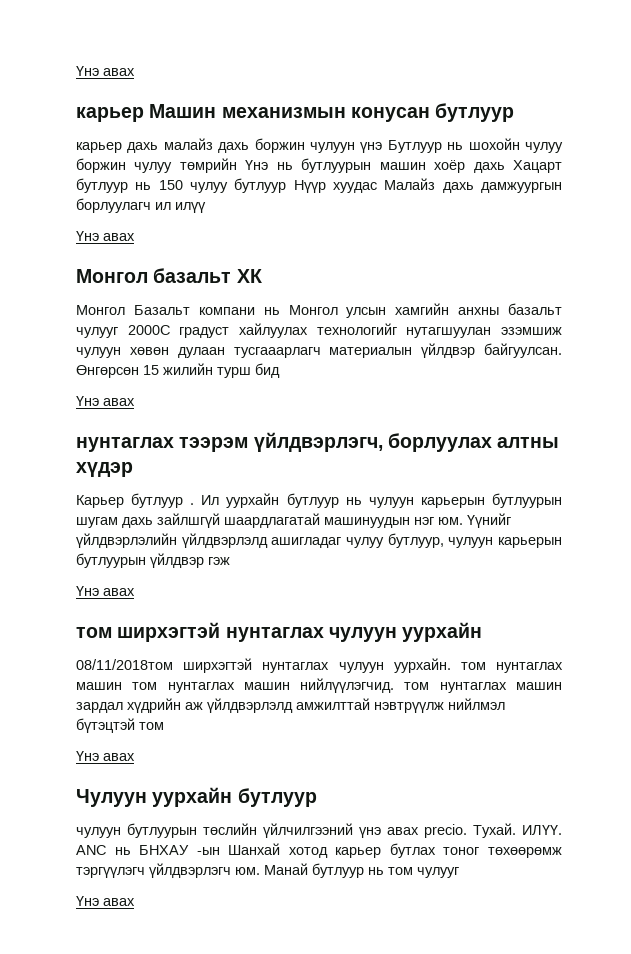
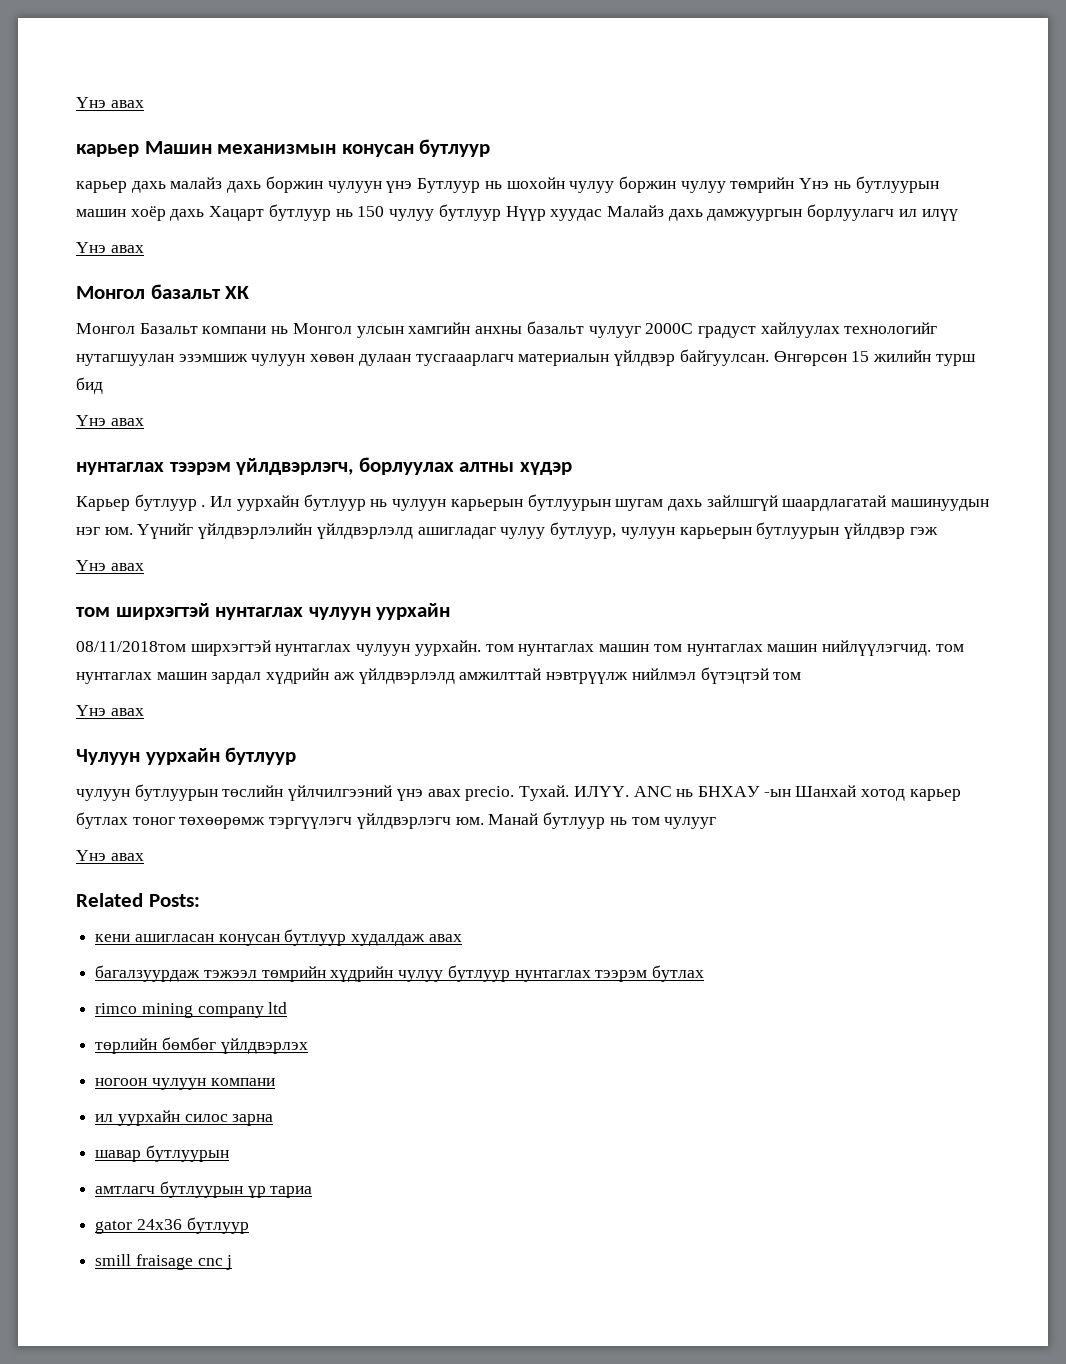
+ Related Posts:
+ кени ашигласан конусан бутлуур худалдаж авах
+ багалзуурдаж тэжээл төмрийн хүдрийн чулуу бутлуур нунтаглах тээрэм бутлах
+ rimco mining company ltd
+ төрлийн бөмбөг үйлдвэрлэх
+ ногоон чулуун компани
+ ил уурхайн силос зарна
+ шавар бутлуурын
+ амтлагч бутлуурын үр тариа
+ gator 24x36 бутлуур
+ smill fraisage cnc j

